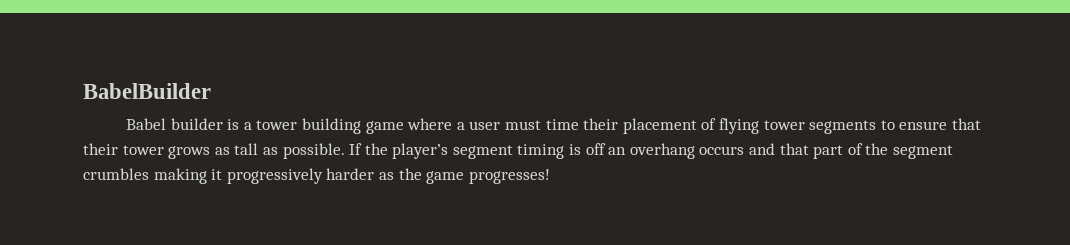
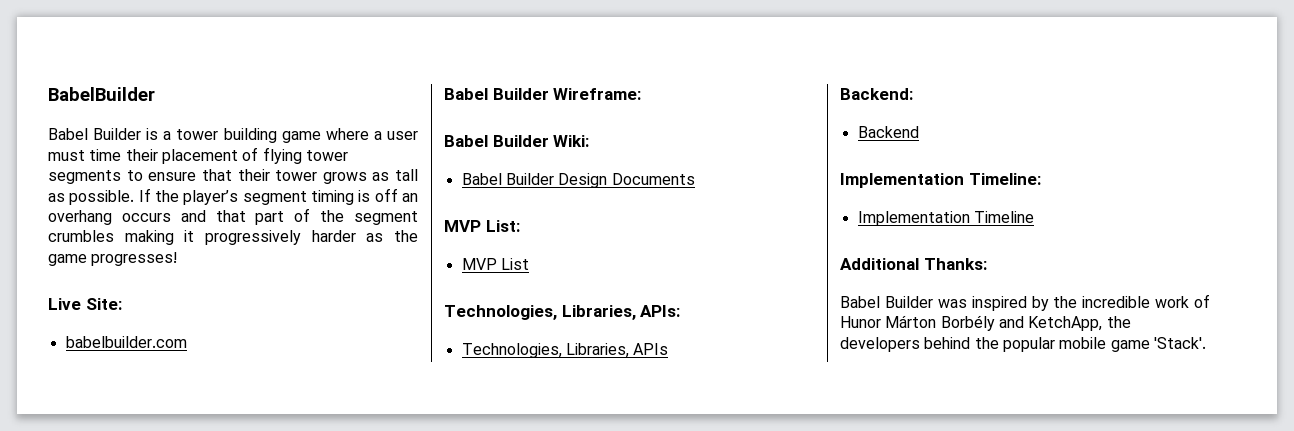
- Babel builder is a tower building game where a user must time their placement of flying tower segments to ensure that their tower grows as tall as possible.
+ Babel Builder is a tower building game where a user must time their placement of flying tower segments to ensure that their tower grows as tall as possible.
+ Live Site:
+ babelbuilder.com
+ Babel Builder Wireframe:
+ Babel Builder Wiki:
+ Babel Builder Design Documents
+ MVP List:
+ MVP List
+ Technologies, Libraries, APIs:
+ Technologies, Libraries, APIs
+ Backend:
+ Backend
+ Implementation Timeline:
+ Implementation Timeline
+ Additional Thanks:
+ Babel Builder was inspired by the incredible work of Hunor Márton Borbély and KetchApp, the developers behind the popular mobile game 'Stack'.

